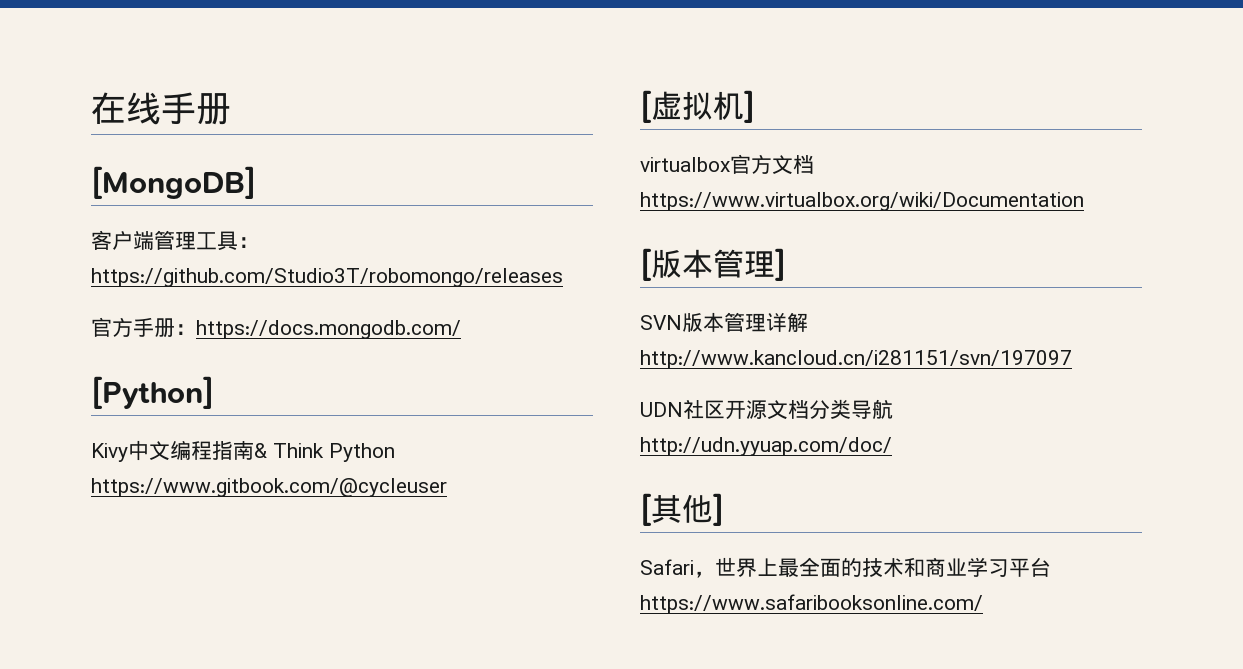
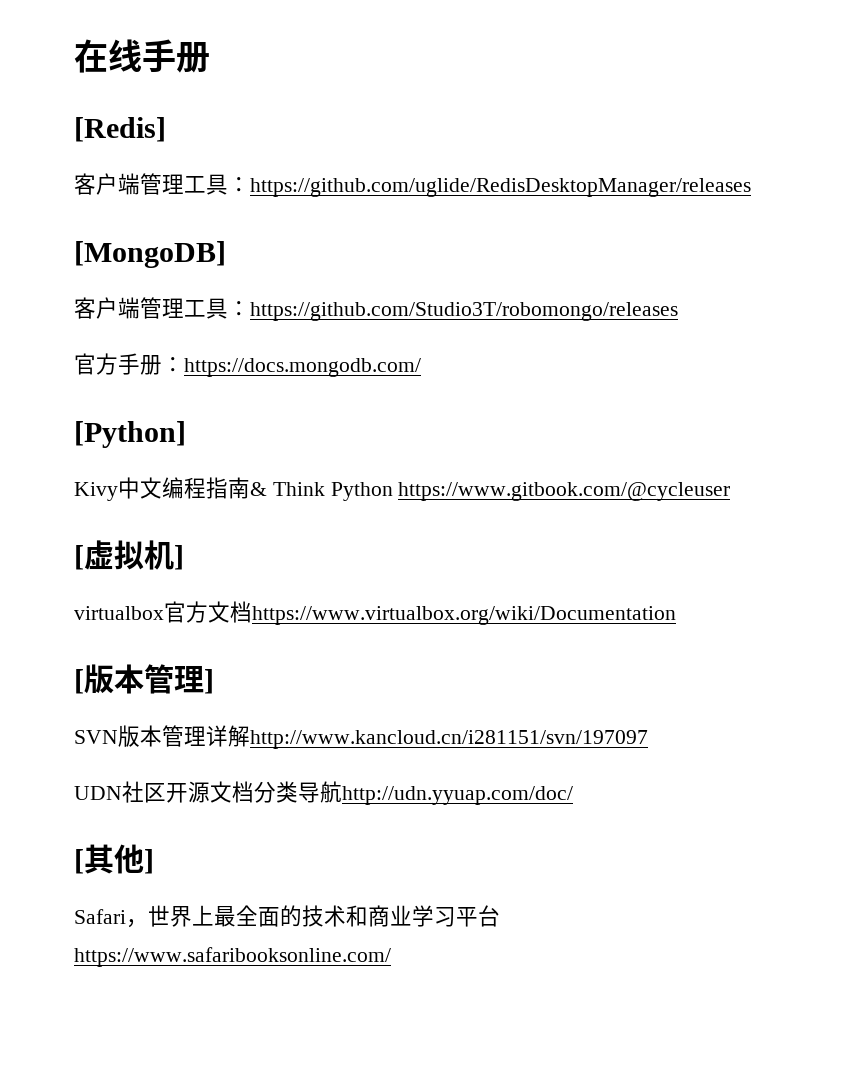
+ [Redis]
+ 客户端管理工具：https://github.com/uglide/RedisDesktopManager/releases

